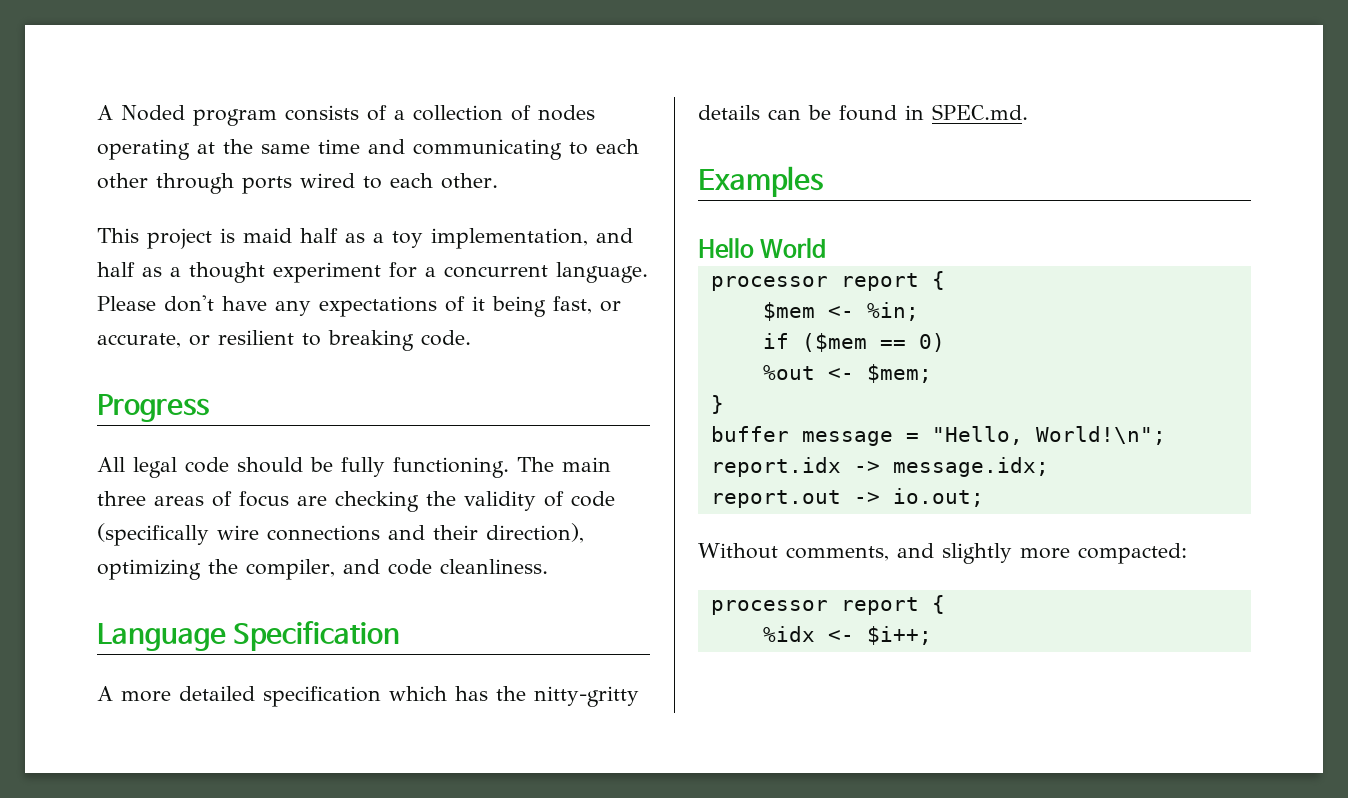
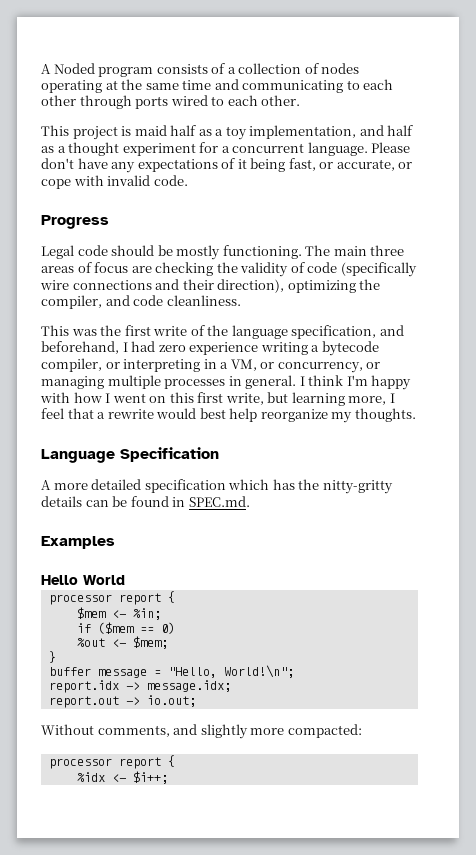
- Please don't have any expectations of it being fast, or accurate, or resilient to breaking code.
+ Please don't have any expectations of it being fast, or accurate, or cope with invalid code.
- All legal code should be fully functioning.
+ Legal code should be mostly functioning.
+ This was the first write of the language specification, and beforehand, I had zero experience writing a bytecode compiler, or interpreting in a VM, or concurrency, or managing multiple processes in general. I think I'm happy with how I went on this first write, but learning more, I feel that a rewrite would best help reorganize my thoughts.

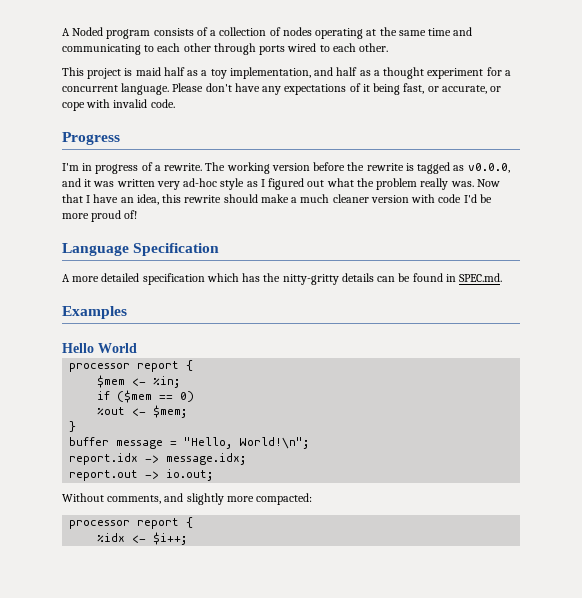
- Legal code should be mostly functioning. The main three areas of focus are checking the validity of code (specifically wire connections and their direction), optimizing the compiler, and code cleanliness.
- This was the first write of the language specification, and beforehand, I had zero experience writing a bytecode compiler, or interpreting in a VM, or concurrency, or managing multiple processes in general. I think I'm happy with how I went on this first write, but learning more, I feel that a rewrite would best help reorganize my thoughts.
+ I'm in progress of a rewrite. The working version before the rewrite is tagged as v0.0.0, and it was written very ad-hoc style as I figured out what the problem really was. Now that I have an idea, this rewrite should make a much cleaner version with code I'd be more proud of!

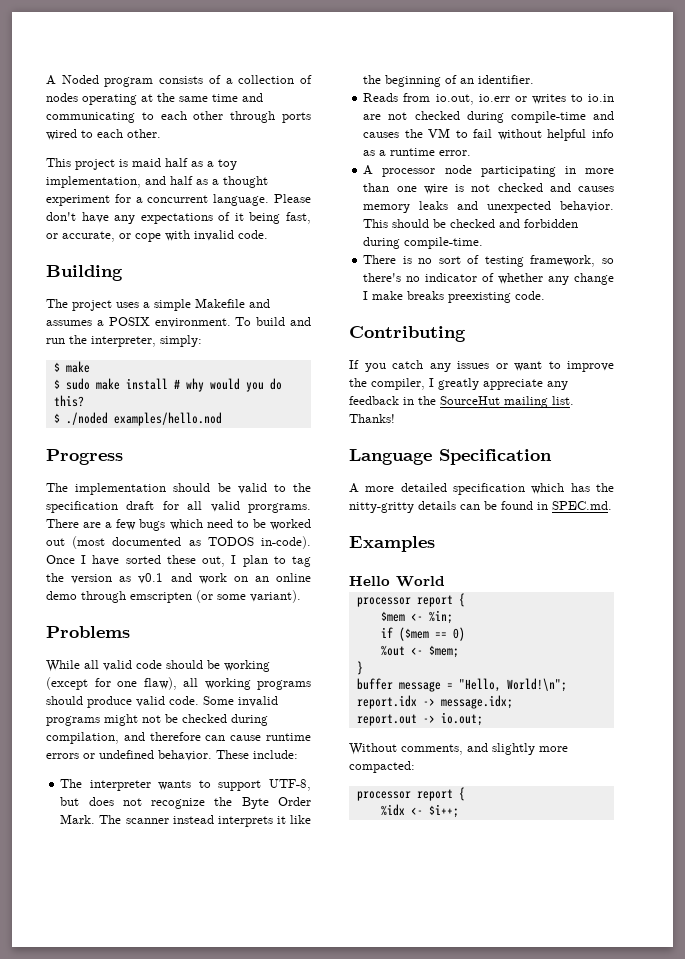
+ Building
+ The project uses a simple Makefile and assumes a POSIX environment. To build and run the interpreter, simply:
+ $ make
+ $ sudo make install # why would you do this?
+ $ ./noded examples/hello.nod
  Progress
- I'm in progress of a rewrite. The working version before the rewrite is tagged as v0.0.0, and it was written very ad-hoc style as I figured out what the problem really was. Now that I have an idea, this rewrite should make a much cleaner version with code I'd be more proud of!
+ The implementation should be valid to the specification draft for all valid prorgrams. There are a few bugs which need to be worked out (most documented as TODOS in-code). Once I have sorted these out, I plan to tag the version as v0.1 and work on an online demo through emscripten (or some variant).
+ Problems
+ While all valid code should be working (except for one flaw), all working programs should produce valid code. Some invalid programs might not be checked during compilation, and therefore can cause runtime errors or undefined behavior. These include:
+ The interpreter wants to support UTF-8, but does not recognize the Byte Order Mark. The scanner instead interprets it like the beginning of an identifier.
+ Reads from io.out, io.err or writes to io.in are not checked during compile-time and causes the VM to fail without helpful info as a runtime error.
+ A processor node participating in more than one wire is not checked and causes memory leaks and unexpected behavior. This should be checked and forbidden during compile-time.
+ There is no sort of testing framework, so there's no indicator of whether any change I make breaks preexisting code.
+ Contributing
+ If you catch any issues or want to improve the compiler, I greatly appreciate any feedback in the SourceHut mailing list. Thanks!

